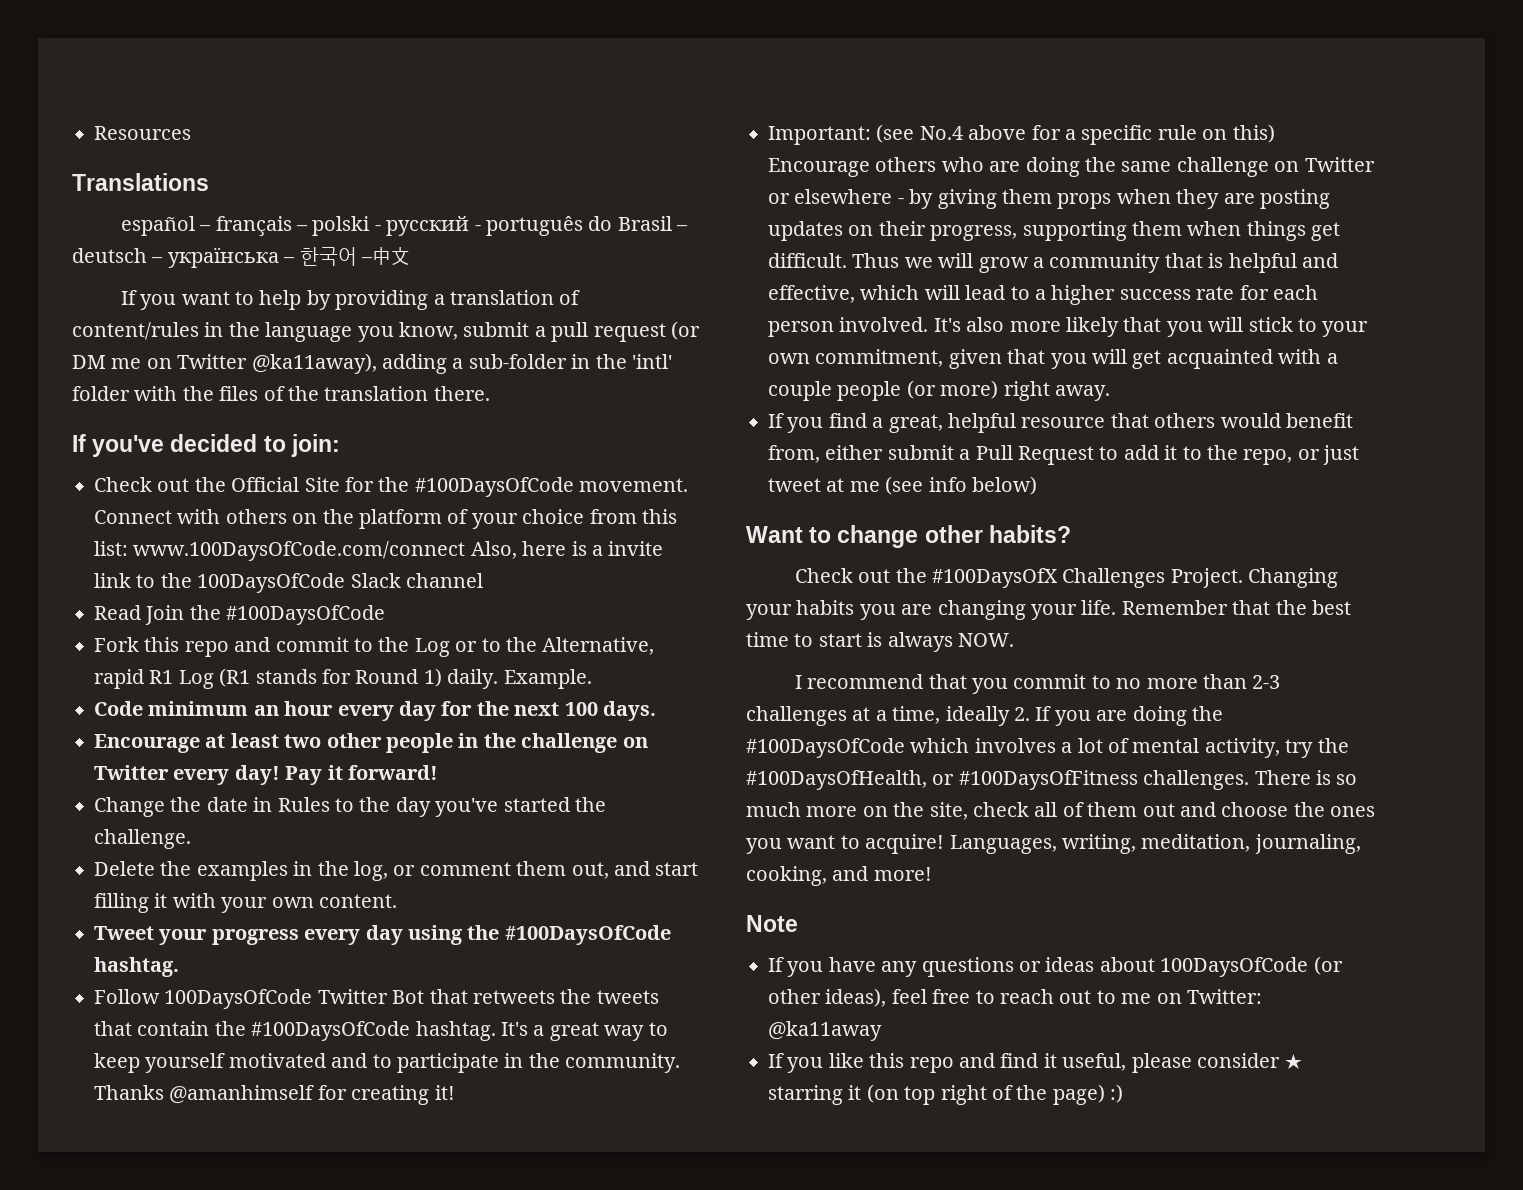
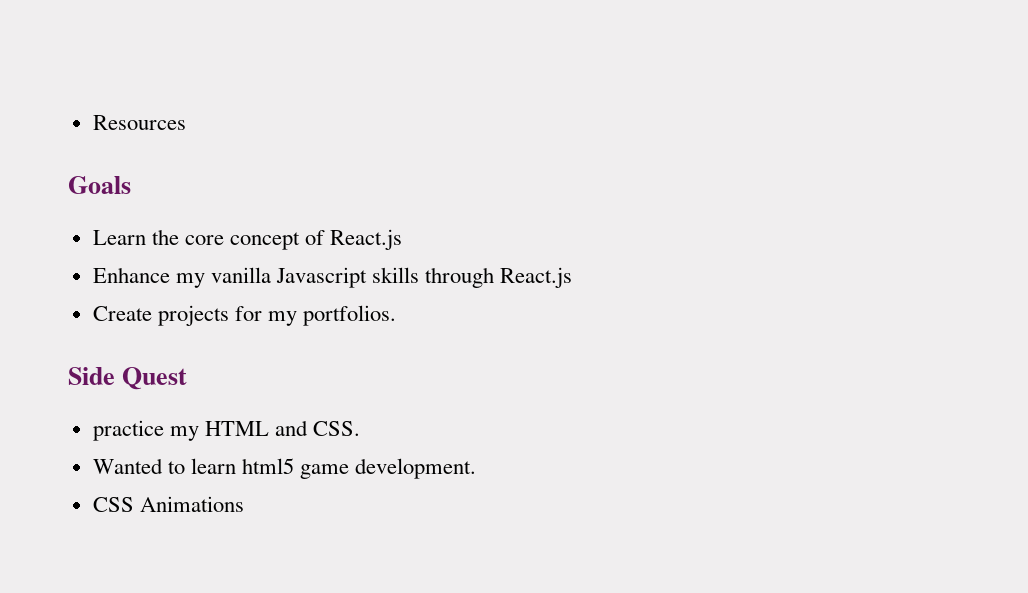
- Translations
- español – français – polski - русский - português do Brasil – deutsch – українська – 한국어 –中文
- If you want to help by providing a translation of content/rules in the language you know, submit a pull request (or DM me on Twitter @ka11away), adding a sub-folder in the 'intl' folder with the files of the translation there.
- If you've decided to join:
- Check out the Official Site for the #100DaysOfCode movement. Connect with others on the platform of your choice from this list: www.100DaysOfCode.com/connect Also, here is a invite link to the 100DaysOfCode Slack channel
- Read Join the #100DaysOfCode
- Fork this repo and commit to the Log or to the Alternative, rapid R1 Log (R1 stands for Round 1) daily. Example.
- Code minimum an hour every day for the next 100 days.
- Encourage at least two other people in the challenge on Twitter every day! Pay it forward!
- Change the date in Rules to the day you've started the challenge.
- Delete the examples in the log, or comment them out, and start filling it with your own content.
- Tweet your progress every day using the #100DaysOfCode hashtag.
- Follow 100DaysOfCode Twitter Bot that retweets the tweets that contain the #100DaysOfCode hashtag. It's a great way to keep yourself motivated and to participate in the community. Thanks @amanhimself for creating it!
- Important: (see No.4 above for a specific rule on this) Encourage others who are doing the same challenge on Twitter or elsewhere - by giving them props when they are posting updates on their progress, supporting them when things get difficult. Thus we will grow a community that is helpful and effective, which will lead to a higher success rate for each person involved. It's also more likely that you will stick to your own commitment, given that you will get acquainted with a couple people (or more) right away.
- If you find a great, helpful resource that others would benefit from, either submit a Pull Request to add it to the repo, or just tweet at me (see info below)
- Want to change other habits?
- Check out the #100DaysOfX Challenges Project. Changing your habits you are changing your life. Remember that the best time to start is always NOW.
- I recommend that you commit to no more than 2-3 challenges at a time, ideally 2. If you are doing the #100DaysOfCode which involves a lot of mental activity, try the #100DaysOfHealth, or #100DaysOfFitness challenges. There is so much more on the site, check all of them out and choose the ones you want to acquire! Languages, writing, meditation, journaling, cooking, and more!
- Note
- If you have any questions or ideas about 100DaysOfCode (or other ideas), feel free to reach out to me on Twitter: @ka11away
- If you like this repo and find it useful, please consider ★ starring it (on top right of the page) :)
+ Goals
+ Learn the core concept of React.js
+ Enhance my vanilla Javascript skills through React.js
+ Create projects for my portfolios.
+ Side Quest
+ practice my HTML and CSS.
+ Wanted to learn html5 game development.
+ CSS Animations

